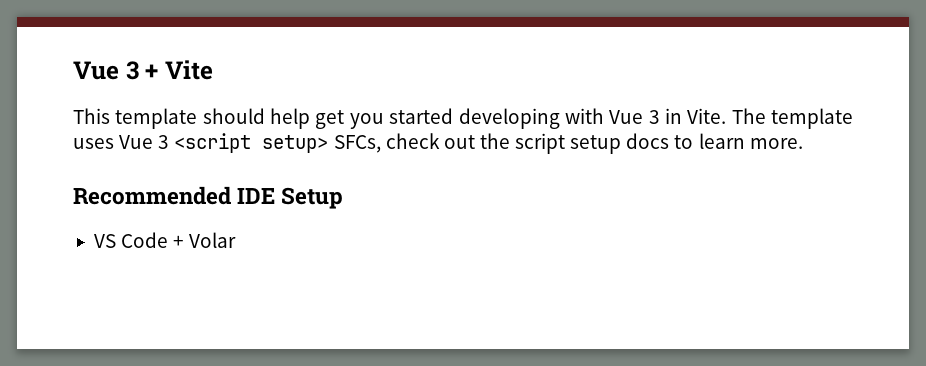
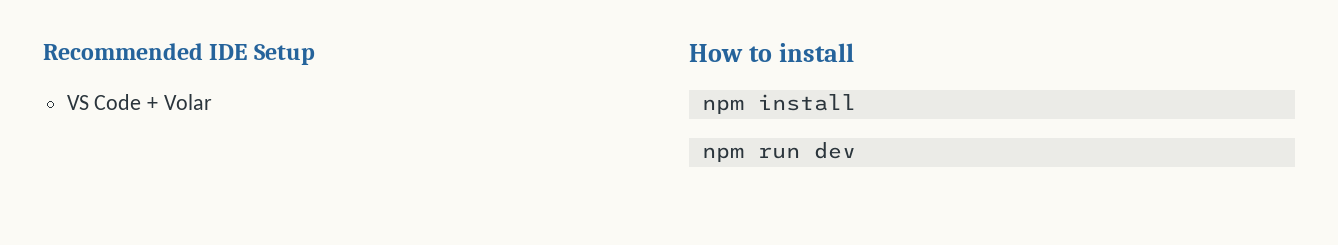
- Vue 3 + Vite
- This template should help get you started developing with Vue 3 in Vite. The template uses Vue 3 <script setup> SFCs, check out the script setup docs to learn more.
+ How to install
+ npm install
+ npm run dev

